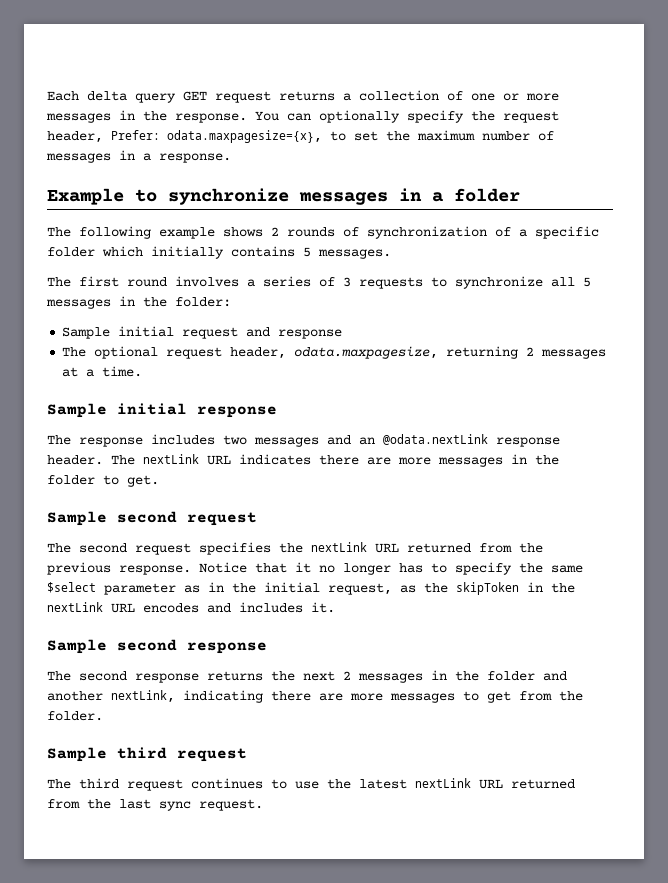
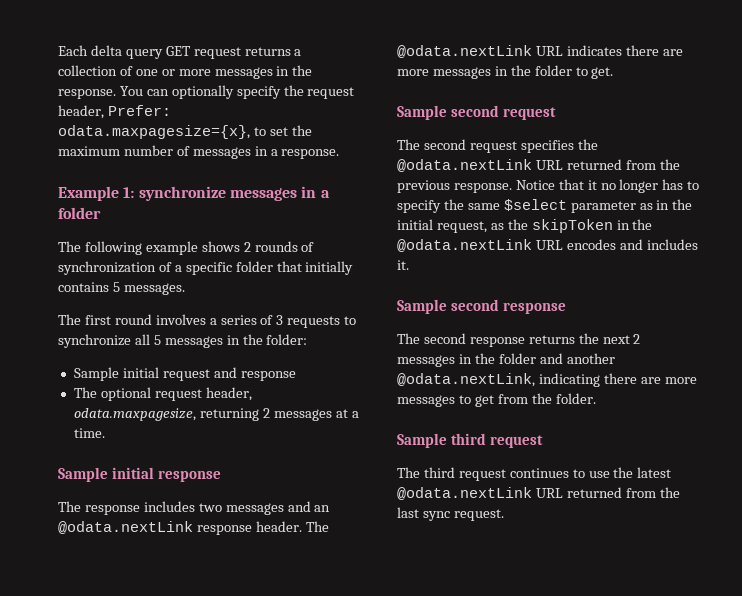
- Example to synchronize messages in a folder
+ Example 1: synchronize messages in a folder
- The following example shows 2 rounds of synchronization of a specific folder which initially contains 5 messages.
+ The following example shows 2 rounds of synchronization of a specific folder that initially contains 5 messages.
- The nextLink URL indicates there are more messages in the folder to get.
+ The @odata.nextLink URL indicates there are more messages in the folder to get.
- The second request specifies the nextLink URL returned from the previous response.
+ The second request specifies the @odata.nextLink URL returned from the previous response.
- Notice that it no longer has to specify the same $select parameter as in the initial request, as the skipToken in the nextLink URL encodes and includes it.
+ Notice that it no longer has to specify the same $select parameter as in the initial request, as the skipToken in the @odata.nextLink URL encodes and includes it.
- The second response returns the next 2 messages in the folder and another nextLink, indicating there are more messages to get from the folder.
+ The second response returns the next 2 messages in the folder and another @odata.nextLink, indicating there are more messages to get from the folder.
- The third request continues to use the latest nextLink URL returned from the last sync request.
+ The third request continues to use the latest @odata.nextLink URL returned from the last sync request.

